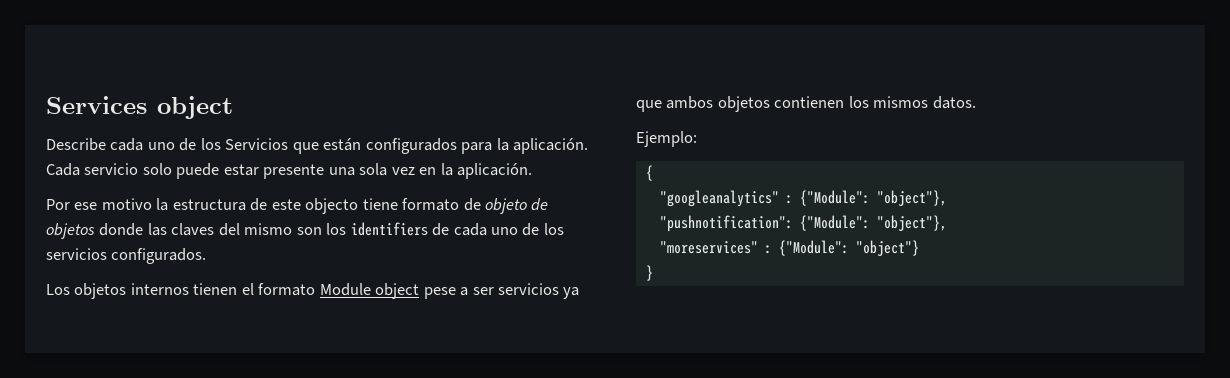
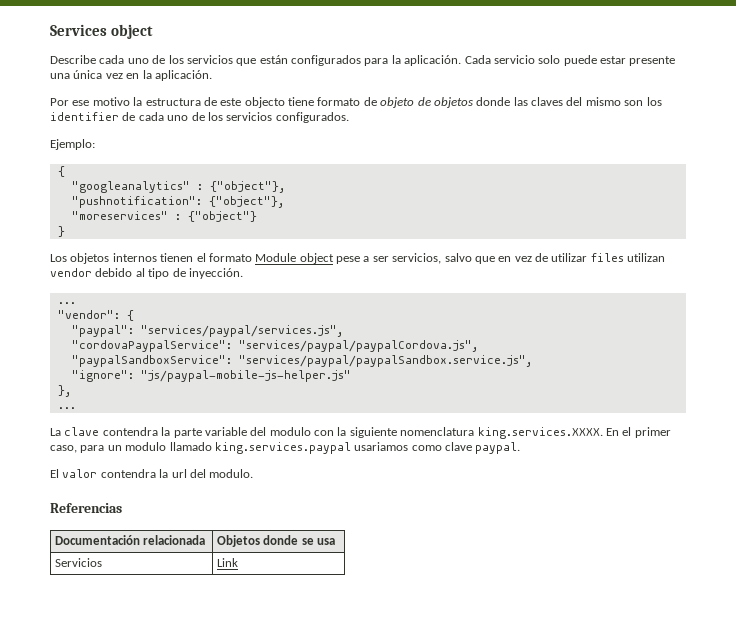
- Describe cada uno de los Servicios que están configurados para la aplicación.
+ Describe cada uno de los servicios que están configurados para la aplicación.
- Cada servicio solo puede estar presente una sola vez en la aplicación.
+ Cada servicio solo puede estar presente una única vez en la aplicación.
- Por ese motivo la estructura de este objecto tiene formato de objeto de objetos donde las claves del mismo son los identifiers de cada uno de los servicios configurados.
+ Por ese motivo la estructura de este objecto tiene formato de objeto de objetos donde las claves del mismo son los identifier de cada uno de los servicios configurados.
+ Ejemplo:
+ {
+ "googleanalytics" : {"object"},
+ "pushnotification": {"object"},
+ "moreservices" : {"object"}
+ }
- Los objetos internos tienen el formato Module object pese a ser servicios ya que ambos objetos contienen los mismos datos.
- Ejemplo:
- {
- "googleanalytics" : {"Module": "object"},
- "pushnotification": {"Module": "object"},
- "moreservices" : {"Module": "object"}
- }
+ Los objetos internos tienen el formato Module object pese a ser servicios, salvo que en vez de utilizar files utilizan vendor debido al tipo de inyección.
+ ...
+ "vendor": {
+ "paypal": "services/paypal/services.js",
+ "cordovaPaypalService": "services/paypal/paypalCordova.js",
+ "paypalSandboxService": "services/paypal/paypalSandbox.service.js",
+ "ignore": "js/paypal-mobile-js-helper.js"
+ },
+ ...
+ La clave contendra la parte variable del modulo con la siguiente nomenclatura king.services.XXXX. En el primer caso, para un modulo llamado king.services.paypal usariamos como clave paypal.
+ El valor contendra la url del modulo.
+ Referencias
+ Documentación relacionada | Objetos donde se usa
+ Servicios | Link

